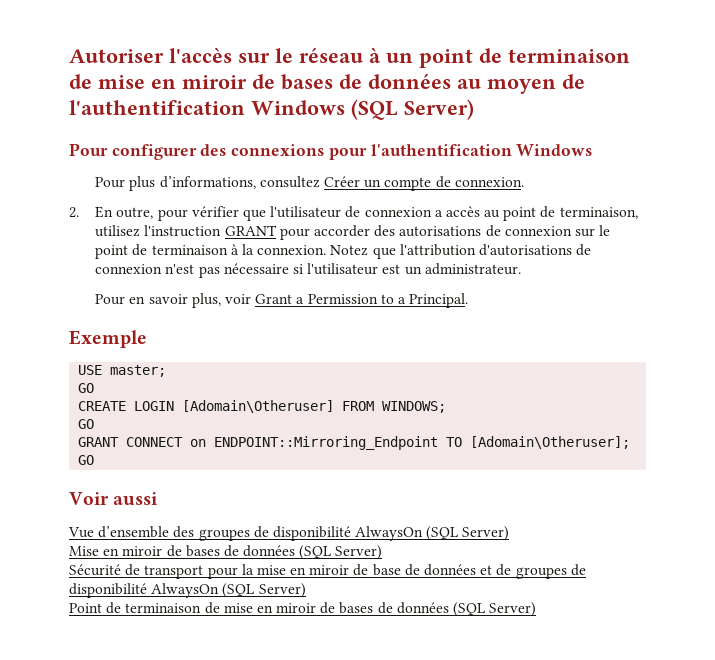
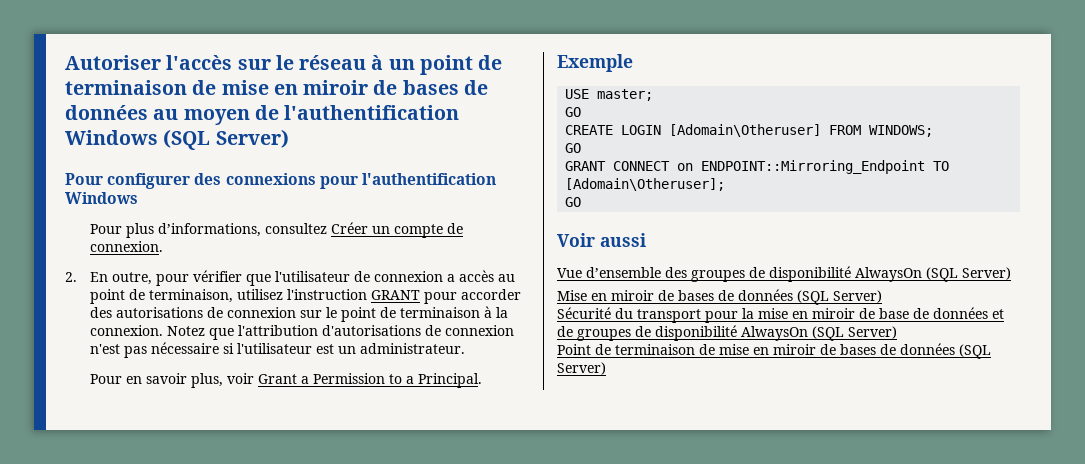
- Sécurité de transport pour la mise en miroir de base de données et de groupes de disponibilité AlwaysOn (SQL Server)
+ Sécurité du transport pour la mise en miroir de base de données et de groupes de disponibilité AlwaysOn (SQL Server)

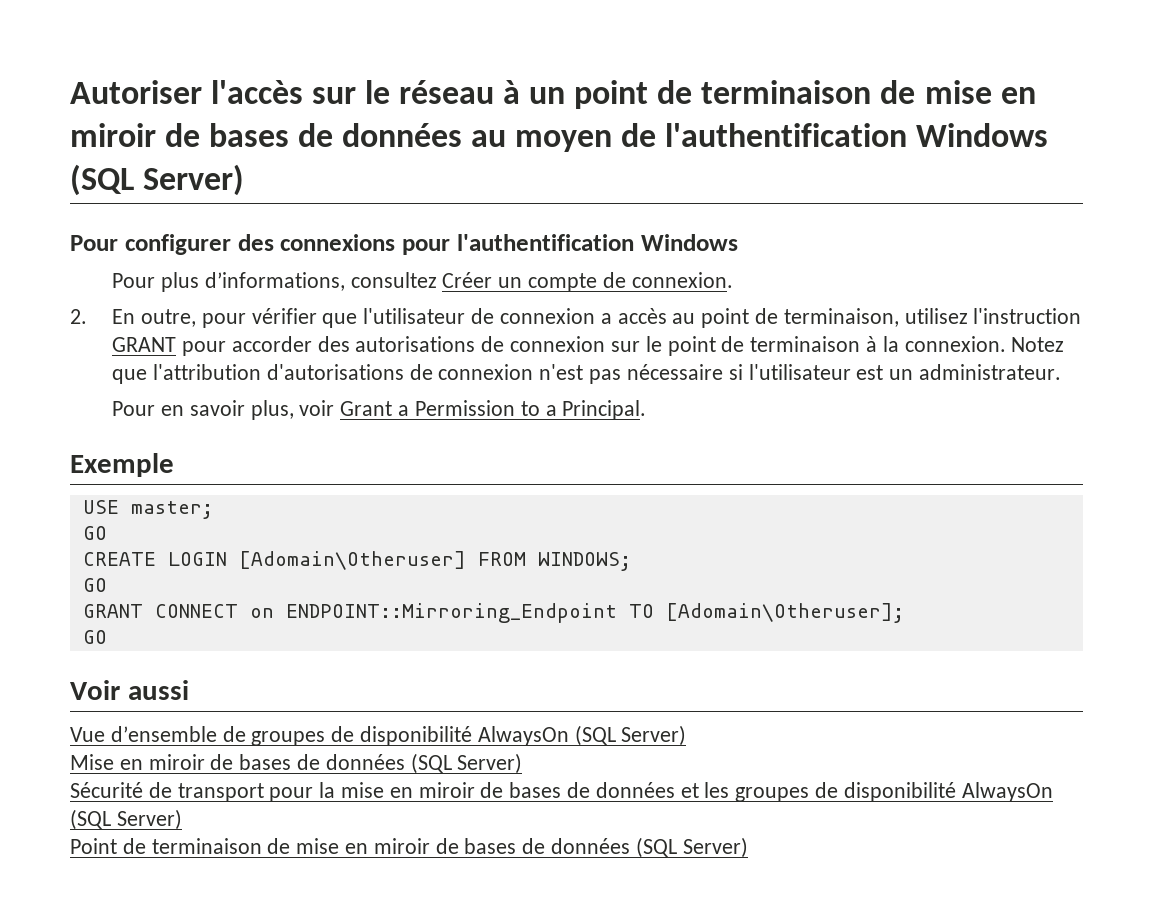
- Vue d’ensemble des groupes de disponibilité AlwaysOn (SQL Server)
+ Vue d’ensemble de groupes de disponibilité AlwaysOn (SQL Server)
- Sécurité du transport pour la mise en miroir de base de données et de groupes de disponibilité AlwaysOn (SQL Server)
+ Sécurité de transport pour la mise en miroir de bases de données et les groupes de disponibilité AlwaysOn (SQL Server)

